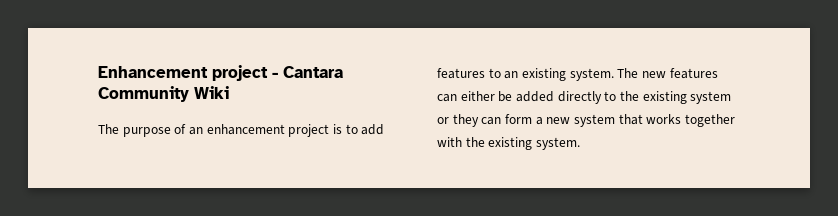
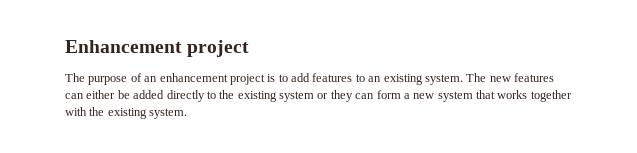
- Enhancement project - Cantara Community Wiki
+ Enhancement project

